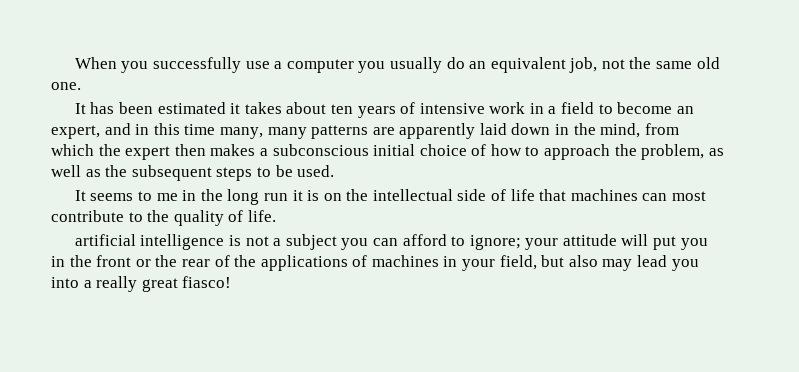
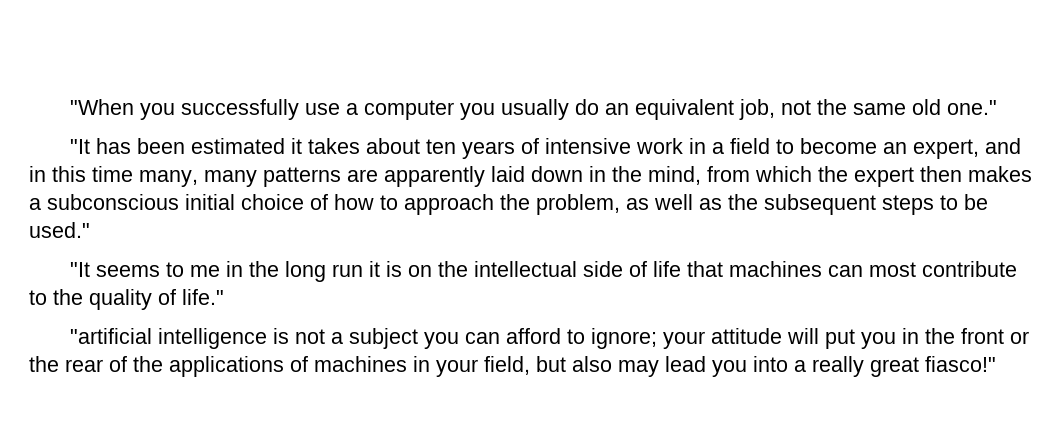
- When you successfully use a computer you usually do an equivalent job, not the same old one.
- It has been estimated it takes about ten years of intensive work in a field to become an expert, and in this time many, many patterns are apparently laid down in the mind, from which the expert then makes a subconscious initial choice of how to approach the problem, as well as the subsequent steps to be used.
- It seems to me in the long run it is on the intellectual side of life that machines can most contribute to the quality of life.
- artificial intelligence is not a subject you can afford to ignore;
+ "When you successfully use a computer you usually do an equivalent job, not the same old one."
+ "It has been estimated it takes about ten years of intensive work in a field to become an expert, and in this time many, many patterns are apparently laid down in the mind, from which the expert then makes a subconscious initial choice of how to approach the problem, as well as the subsequent steps to be used."
+ "It seems to me in the long run it is on the intellectual side of life that machines can most contribute to the quality of life."
+ "artificial intelligence is not a subject you can afford to ignore;
- your attitude will put you in the front or the rear of the applications of machines in your field, but also may lead you into a really great fiasco!
+ your attitude will put you in the front or the rear of the applications of machines in your field, but also may lead you into a really great fiasco!"

